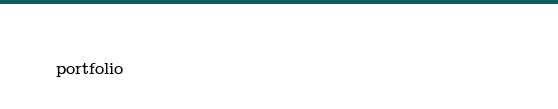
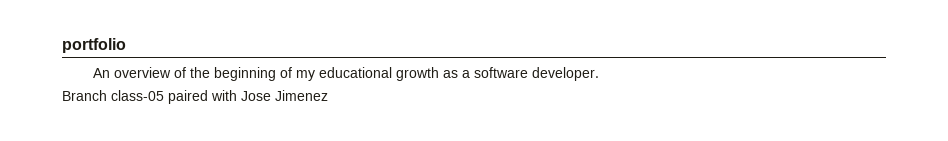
+ An overview of the beginning of my educational growth as a software developer.
+ Branch class-05 paired with Jose Jimenez

